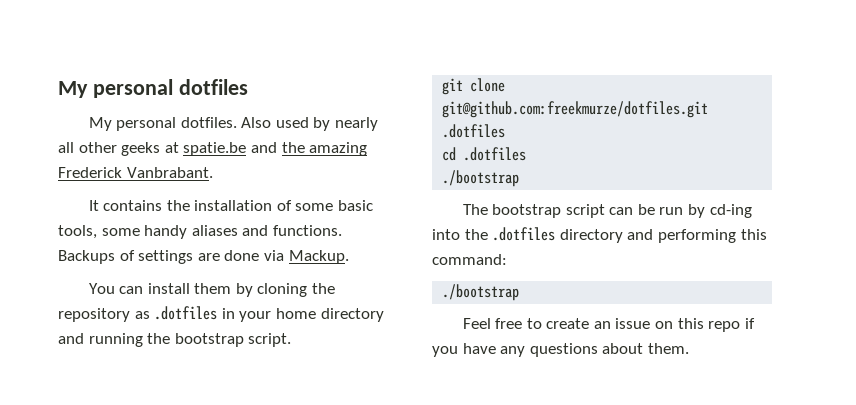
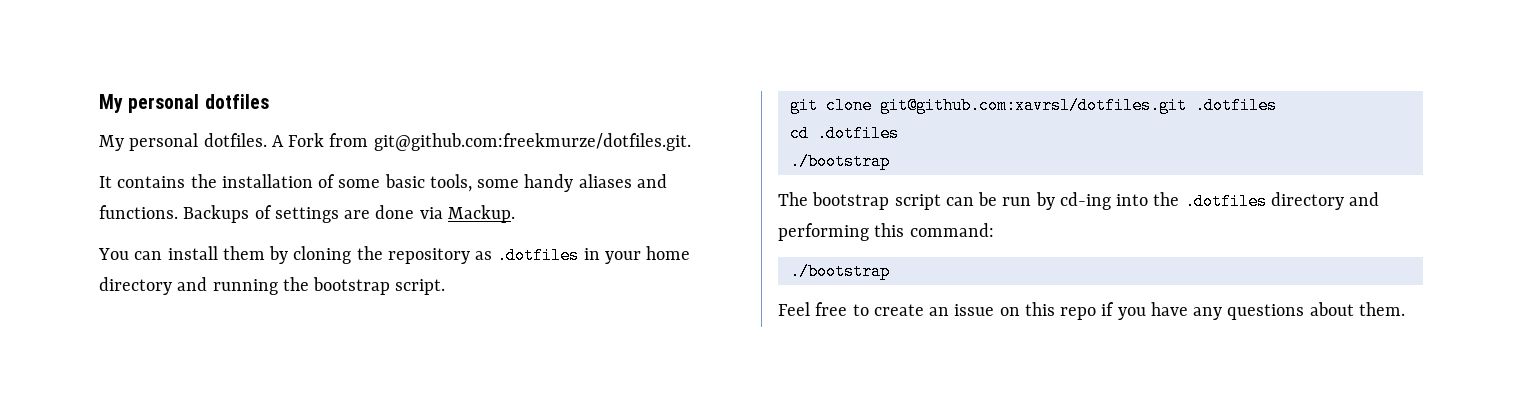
- Also used by nearly all other geeks at spatie.be and the amazing Frederick Vanbrabant.
+ A Fork from git@github.com:freekmurze/dotfiles.git.
- git clone git@github.com:freekmurze/dotfiles.git .dotfiles
+ git clone git@github.com:xavrsl/dotfiles.git .dotfiles

